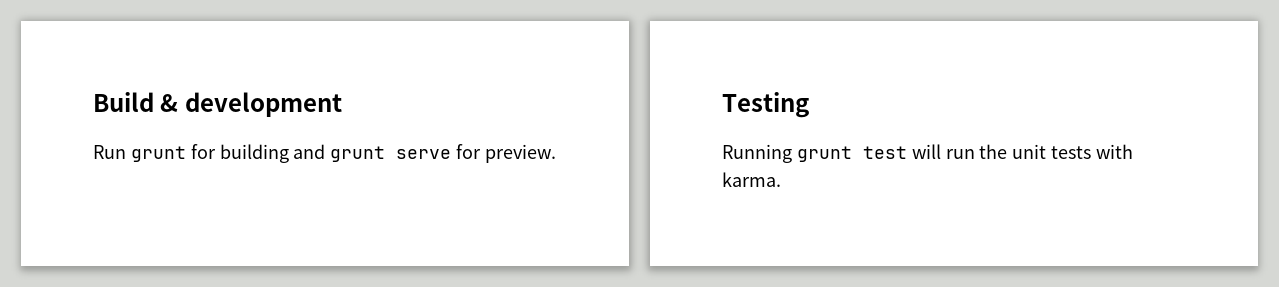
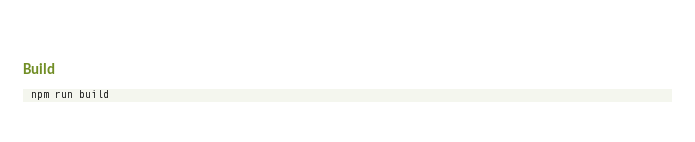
- Build & development
- Run grunt for building and grunt serve for preview.
- Testing
- Running grunt test will run the unit tests with karma.
+ Build
+ npm run build

